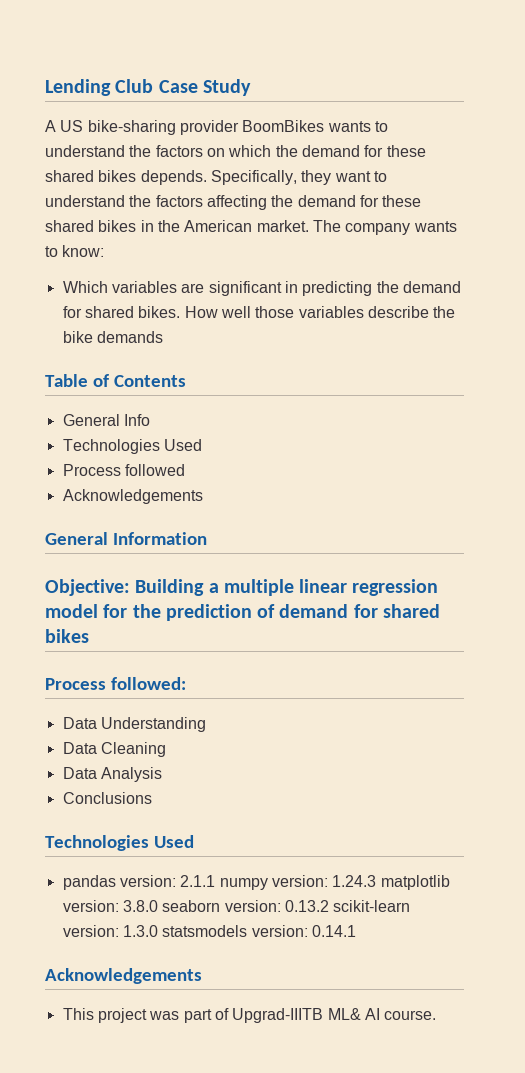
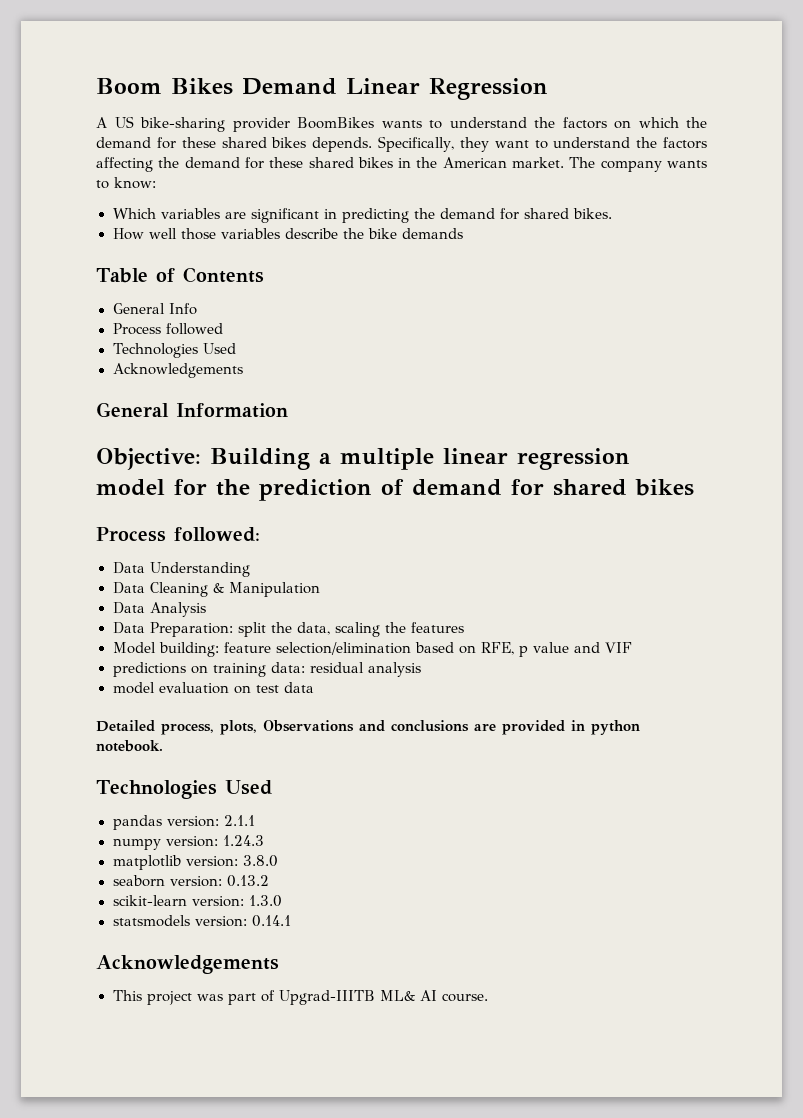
- Lending Club Case Study
+ Boom Bikes Demand Linear Regression
- Which variables are significant in predicting the demand for shared bikes. How well those variables describe the bike demands
+ Which variables are significant in predicting the demand for shared bikes.
+ How well those variables describe the bike demands
  General Info
+ Process followed
  Technologies Used
- Process followed
- Data Cleaning
+ Data Cleaning & Manipulation
- Conclusions
+ Data Preparation: split the data, scaling the features
+ Model building: feature selection/elimination based on RFE, p value and VIF
+ predictions on training data: residual analysis
+ model evaluation on test data
+ Detailed process, plots, Observations and conclusions are provided in python notebook.
- pandas version: 2.1.1 numpy version: 1.24.3 matplotlib version: 3.8.0 seaborn version: 0.13.2 scikit-learn version: 1.3.0 statsmodels version: 0.14.1
+ pandas version: 2.1.1
+ numpy version: 1.24.3
+ matplotlib version: 3.8.0
+ seaborn version: 0.13.2
+ scikit-learn version: 1.3.0
+ statsmodels version: 0.14.1

